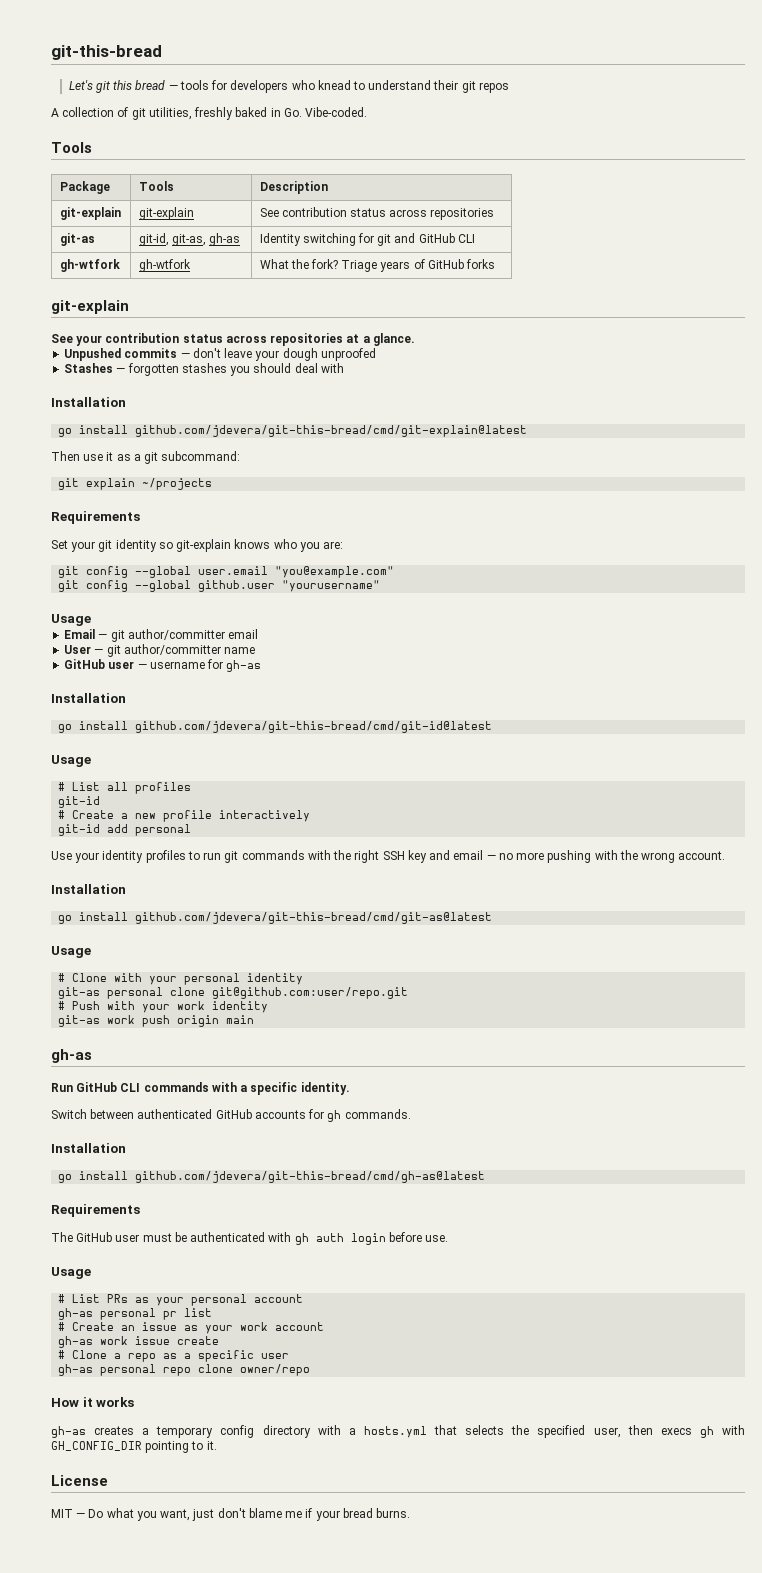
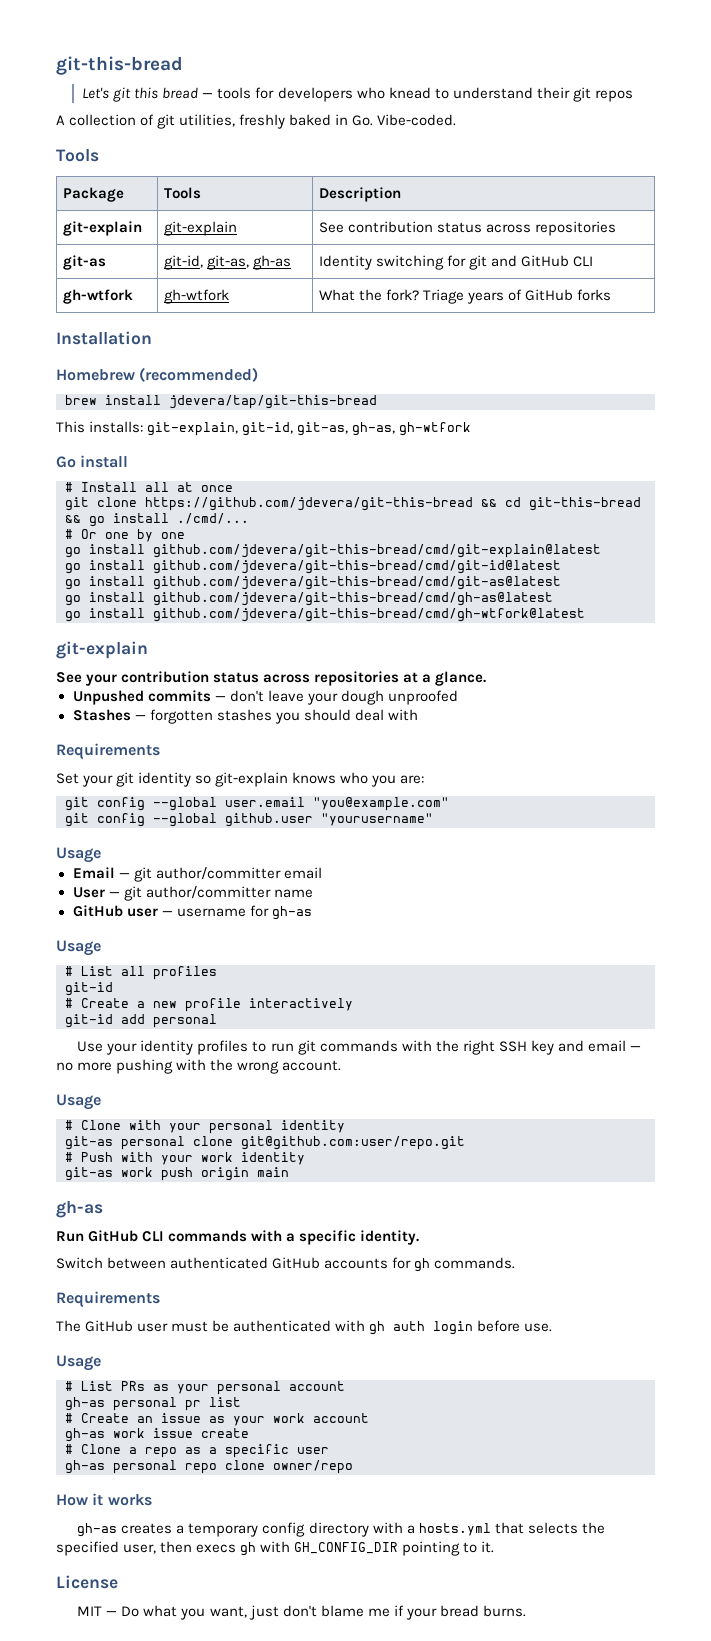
+ Installation
+ Homebrew (recommended)
+ brew install jdevera/tap/git-this-bread
+ This installs: git-explain, git-id, git-as, gh-as, gh-wtfork
+ Go install
+ # Install all at once
+ git clone https://github.com/jdevera/git-this-bread && cd git-this-bread && go install ./cmd/...
+ # Or one by one
+ go install github.com/jdevera/git-this-bread/cmd/git-explain@latest
+ go install github.com/jdevera/git-this-bread/cmd/git-id@latest
+ go install github.com/jdevera/git-this-bread/cmd/git-as@latest
+ go install github.com/jdevera/git-this-bread/cmd/gh-as@latest
+ go install github.com/jdevera/git-this-bread/cmd/gh-wtfork@latest
  Stashes — forgotten stashes you should deal with
- Installation
- go install github.com/jdevera/git-this-bread/cmd/git-explain@latest
- Then use it as a git subcommand:
- git explain ~/projects
  GitHub user — username for gh-as
- Installation
- go install github.com/jdevera/git-this-bread/cmd/git-id@latest
  Use your identity profiles to run git commands with the right SSH key and email — no more pushing with the wrong account.
- Installation
- go install github.com/jdevera/git-this-bread/cmd/git-as@latest
  Switch between authenticated GitHub accounts for gh commands.
- Installation
- go install github.com/jdevera/git-this-bread/cmd/gh-as@latest

